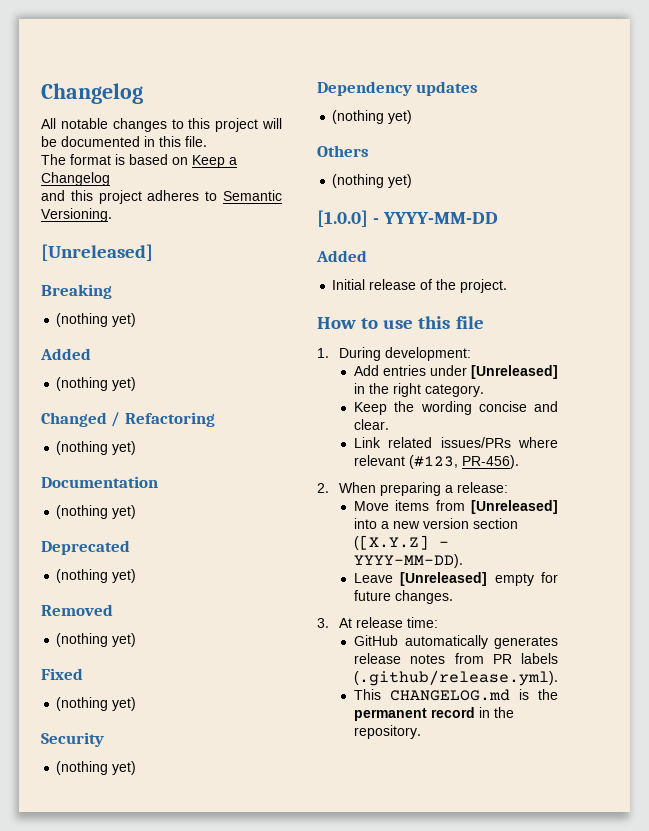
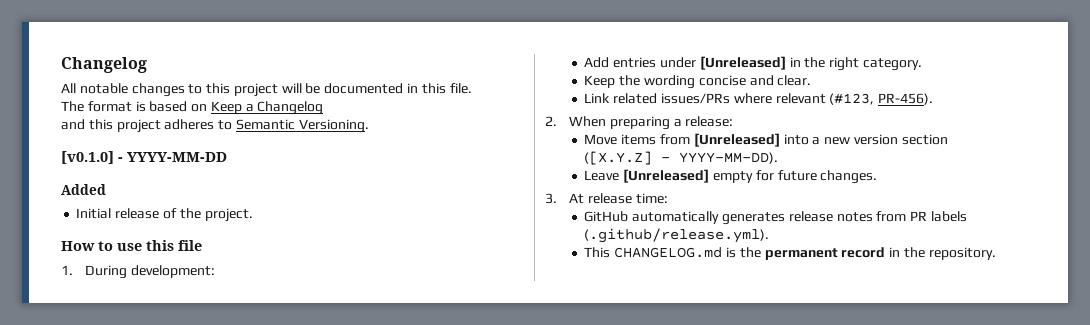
  and this project adheres to Semantic Versioning.
- [Unreleased]
- Breaking
- (nothing yet)
- Added
- (nothing yet)
- Changed / Refactoring
- (nothing yet)
- Documentation
- (nothing yet)
- Deprecated
- (nothing yet)
- Removed
- (nothing yet)
- Fixed
- (nothing yet)
- Security
- (nothing yet)
- Dependency updates
- (nothing yet)
- Others
- (nothing yet)
- [1.0.0] - YYYY-MM-DD
+ [v0.1.0] - YYYY-MM-DD

